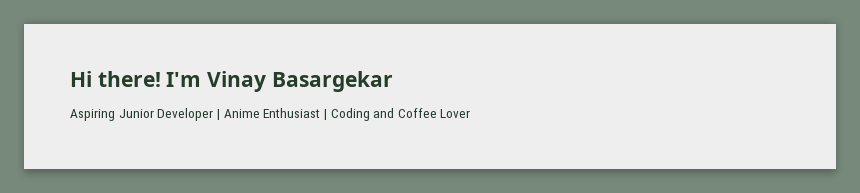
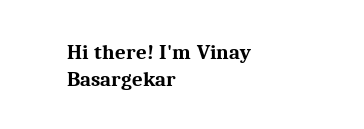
- Aspiring Junior Developer | Anime Enthusiast | Coding and Coffee Lover

